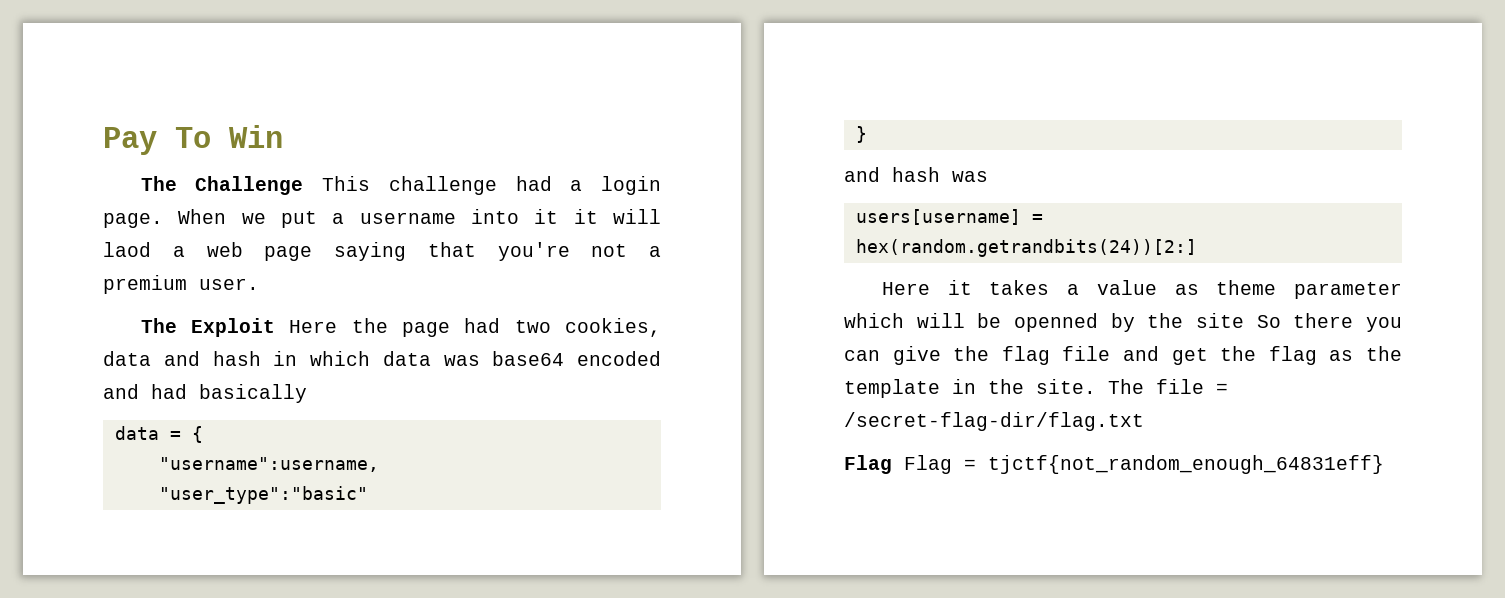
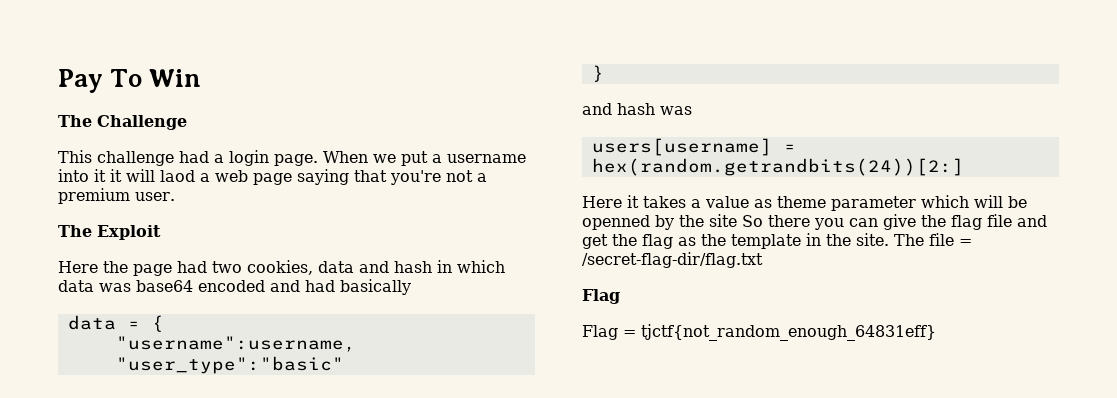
- The Challenge This challenge had a login page.
+ The Challenge
+ This challenge had a login page.
- The Exploit Here the page had two cookies, data and hash in which data was base64 encoded and had basically
+ The Exploit
+ Here the page had two cookies, data and hash in which data was base64 encoded and had basically
  The file = /secret-flag-dir/flag.txt
- Flag Flag = tjctf{not_random_enough_64831eff}
+ Flag
+ Flag = tjctf{not_random_enough_64831eff}

